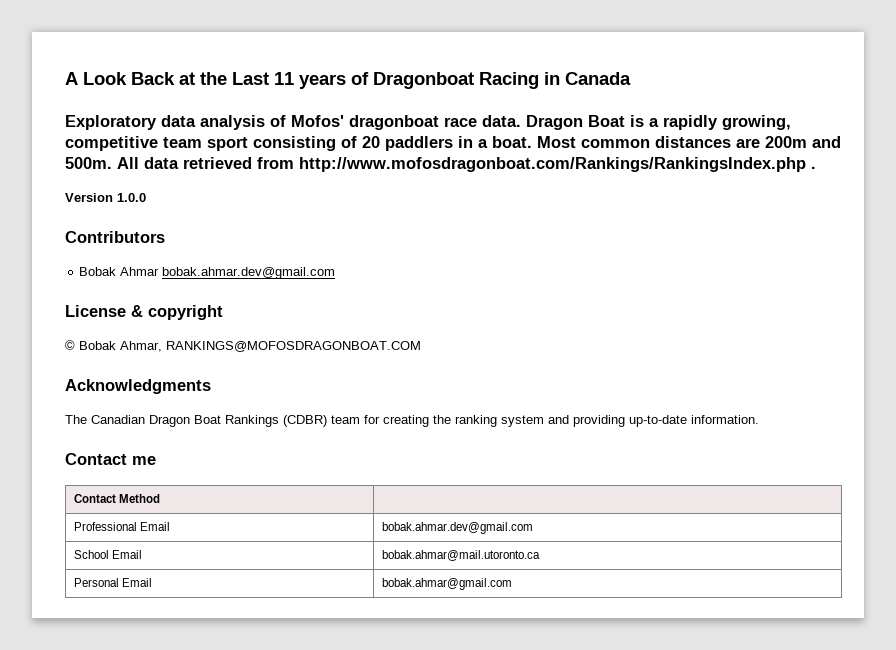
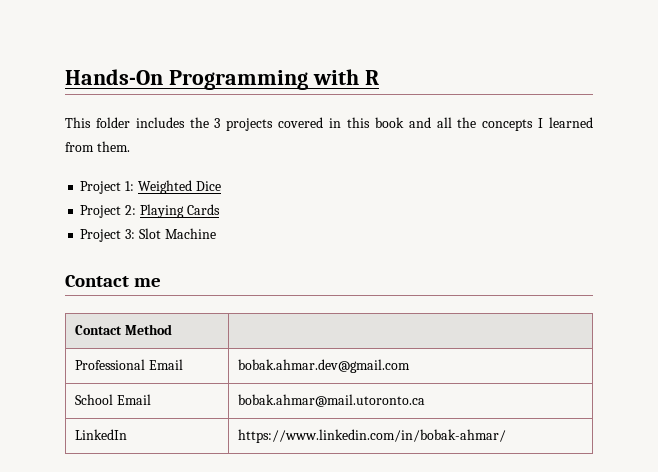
- A Look Back at the Last 11 years of Dragonboat Racing in Canada
- Exploratory data analysis of Mofos' dragonboat race data. Dragon Boat is a rapidly growing, competitive team sport consisting of 20 paddlers in a boat. Most common distances are 200m and 500m. All data retrieved from http://www.mofosdragonboat.com/Rankings/RankingsIndex.php .
- Version 1.0.0
- Contributors
- Bobak Ahmar bobak.ahmar.dev@gmail.com
- License & copyright
- © Bobak Ahmar, RANKINGS@MOFOSDRAGONBOAT.COM
- Acknowledgments
- The Canadian Dragon Boat Rankings (CDBR) team for creating the ranking system and providing up-to-date information.
+ Hands-On Programming with R
+ This folder includes the 3 projects covered in this book and all the concepts I learned from them.
+ Project 1: Weighted Dice
+ Project 2: Playing Cards
+ Project 3: Slot Machine
- Personal Email | bobak.ahmar@gmail.com
+ LinkedIn | https://www.linkedin.com/in/bobak-ahmar/

